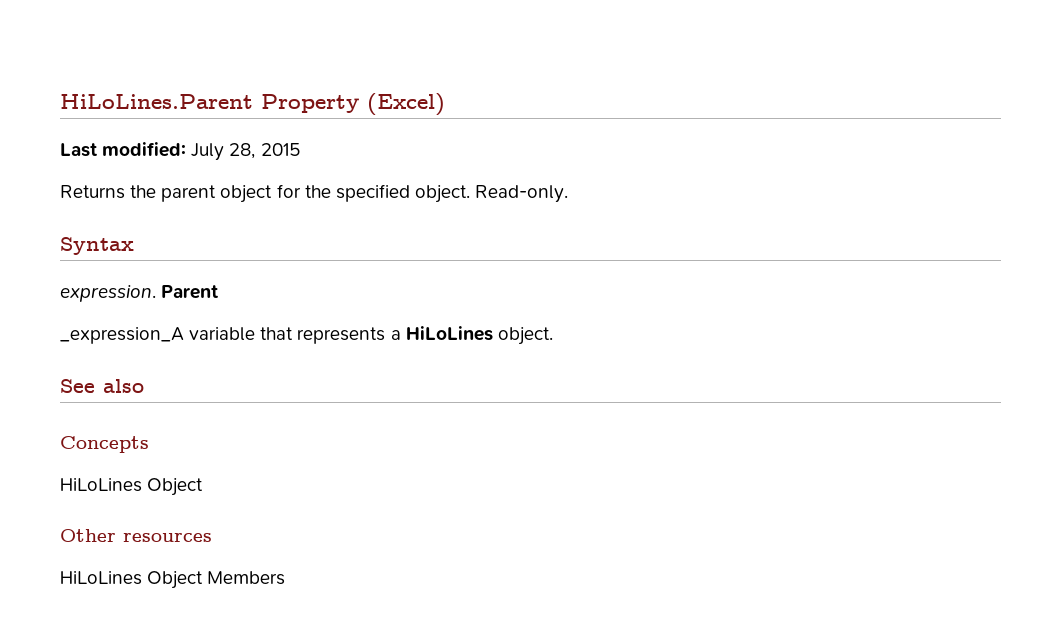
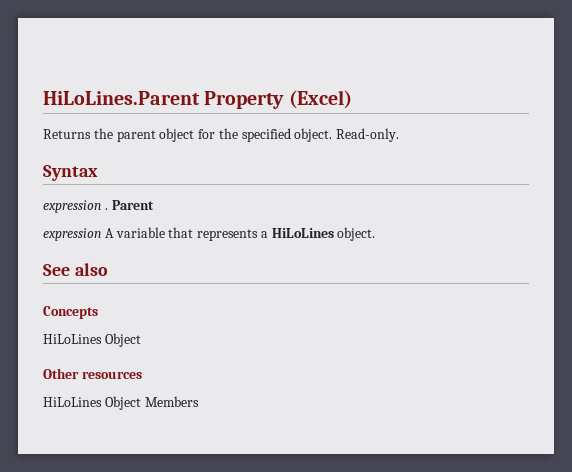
- Last modified: July 28, 2015
- expression.
+ expression .
- _expression_A variable that represents a HiLoLines object.
+ expression A variable that represents a HiLoLines object.

